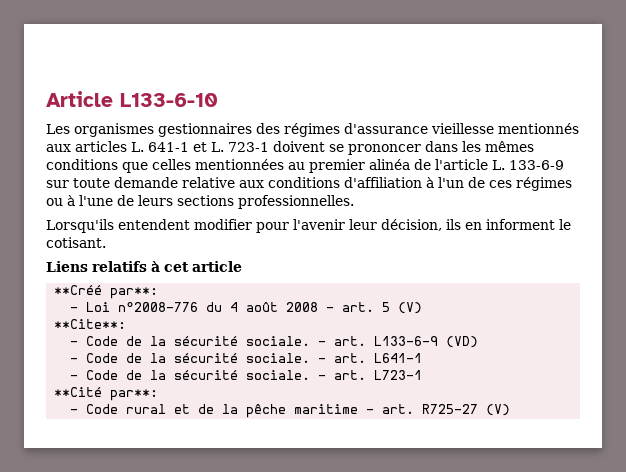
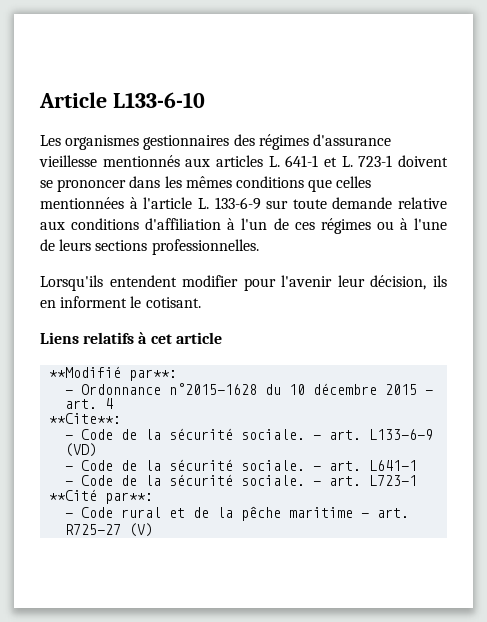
- Les organismes gestionnaires des régimes d'assurance vieillesse mentionnés aux articles L. 641-1 et L. 723-1 doivent se prononcer dans les mêmes conditions que celles mentionnées au premier alinéa de l'article L. 133-6-9 sur toute demande relative aux conditions d'affiliation à l'un de ces régimes ou à l'une de leurs sections professionnelles.
+ Les organismes gestionnaires des régimes d'assurance vieillesse mentionnés aux articles L. 641-1 et L. 723-1 doivent se prononcer dans les mêmes conditions que celles mentionnées à l'article L. 133-6-9 sur toute demande relative aux conditions d'affiliation à l'un de ces régimes ou à l'une de leurs sections professionnelles.
- **Créé par**:
- - Loi n°2008-776 du 4 août 2008 - art. 5 (V)
+ **Modifié par**:
+ - Ordonnance n°2015-1628 du 10 décembre 2015 - art. 4

